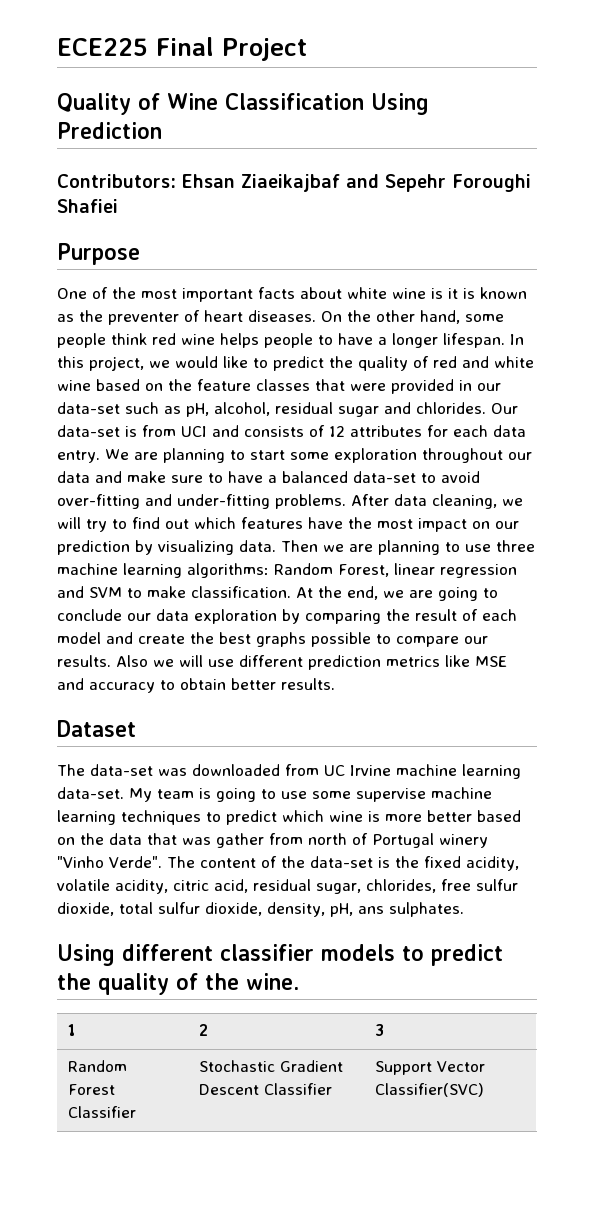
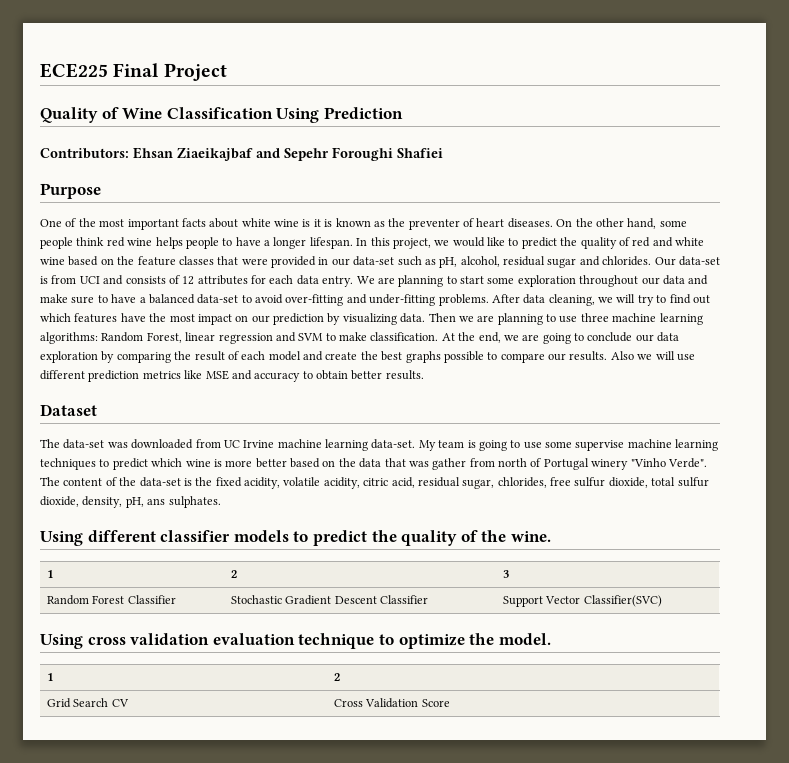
+ Using cross validation evaluation technique to optimize the model.
+ 1 | 2
+ Grid Search CV | Cross Validation Score

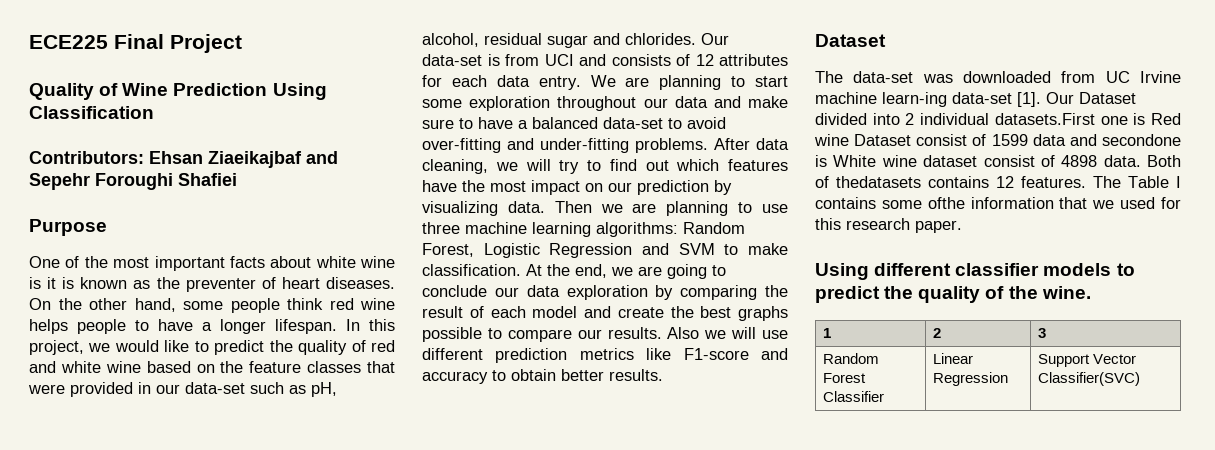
- Quality of Wine Classification Using Prediction
+ Quality of Wine Prediction Using Classification
- Then we are planning to use three machine learning algorithms: Random Forest, linear regression and SVM to make classification.
+ Then we are planning to use three machine learning algorithms: Random Forest, Logistic Regression and SVM to make classification.
- Also we will use different prediction metrics like MSE and accuracy to obtain better results.
+ Also we will use different prediction metrics like F1-score and accuracy to obtain better results.
- The data-set was downloaded from UC Irvine machine learning data-set. My team is going to use some supervise machine learning techniques to predict which wine is more better based on the data that was gather from north of Portugal winery "Vinho Verde". The content of the data-set is the fixed acidity, volatile acidity, citric acid, residual sugar, chlorides, free sulfur dioxide, total sulfur dioxide, density, pH, ans sulphates.
+ The data-set was downloaded from UC Irvine machine learn-ing data-set [1]. Our Dataset divided into 2 individual datasets.First one is Red wine Dataset consist of 1599 data and secondone is White wine dataset consist of 4898 data. Both of thedatasets contains 12 features. The Table I contains some ofthe information that we used for this research paper.
- Random Forest Classifier | Stochastic Gradient Descent Classifier | Support Vector Classifier(SVC)
+ Random Forest Classifier | Linear Regression | Support Vector Classifier(SVC)
- Using cross validation evaluation technique to optimize the model.
- 1 | 2
- Grid Search CV | Cross Validation Score

